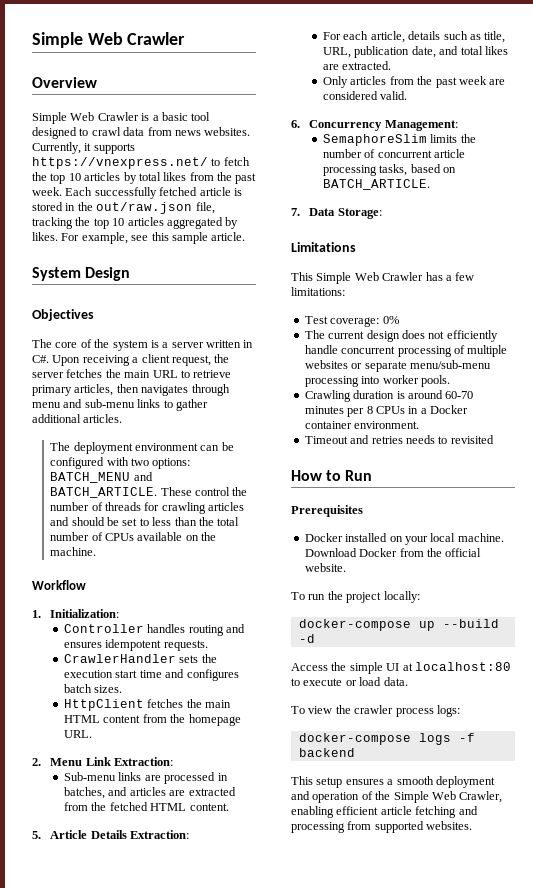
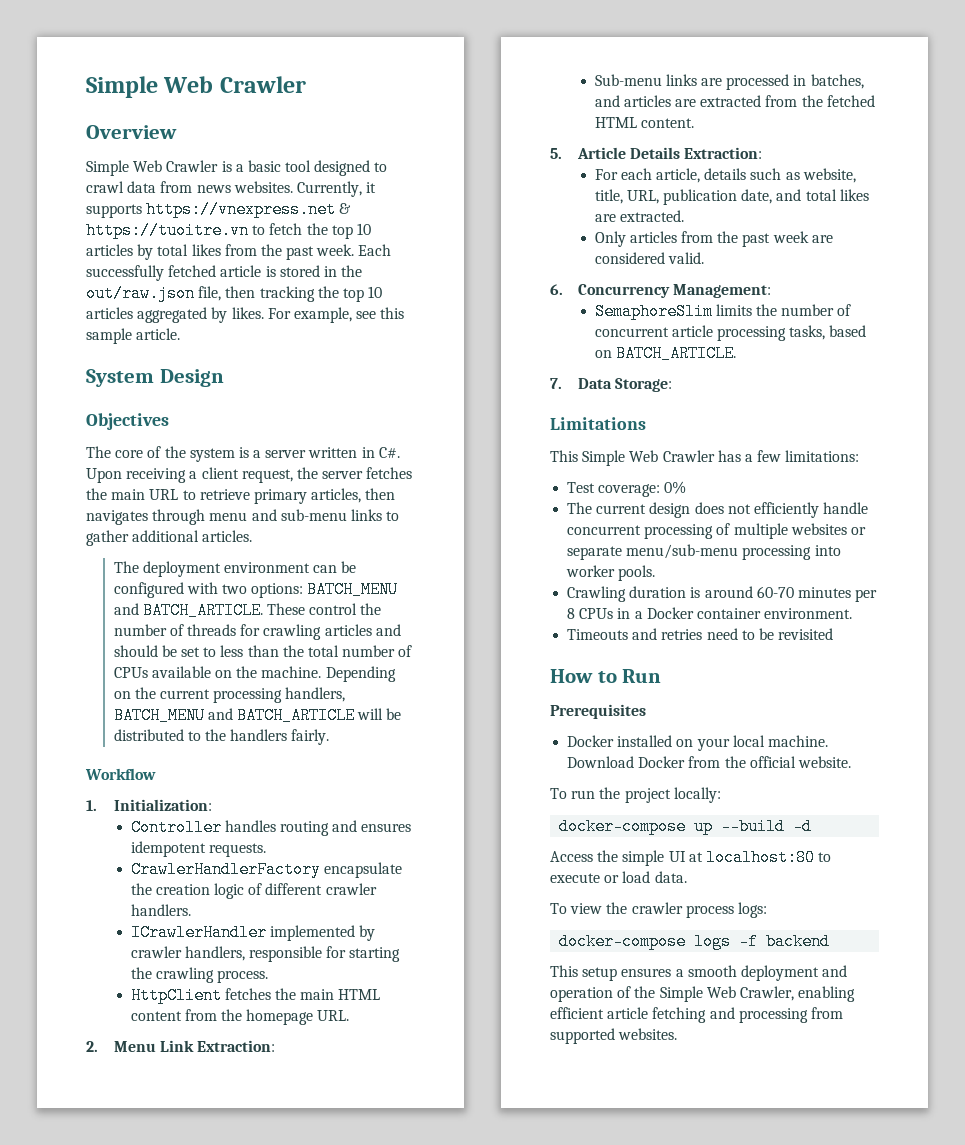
- Currently, it supports https://vnexpress.net/ to fetch the top 10 articles by total likes from the past week.
+ Currently, it supports https://vnexpress.net & https://tuoitre.vn to fetch the top 10 articles by total likes from the past week.
- Each successfully fetched article is stored in the out/raw.json file, tracking the top 10 articles aggregated by likes.
+ Each successfully fetched article is stored in the out/raw.json file, then tracking the top 10 articles aggregated by likes.
+ Depending on the current processing handlers, BATCH_MENU and BATCH_ARTICLE will be distributed to the handlers fairly.
- CrawlerHandler sets the execution start time and configures batch sizes.
+ CrawlerHandlerFactory encapsulate the creation logic of different crawler handlers.
+ ICrawlerHandler implemented by crawler handlers, responsible for starting the crawling process.
- For each article, details such as title, URL, publication date, and total likes are extracted.
+ For each article, details such as website, title, URL, publication date, and total likes are extracted.
- Timeout and retries needs to revisited
+ Timeouts and retries need to be revisited

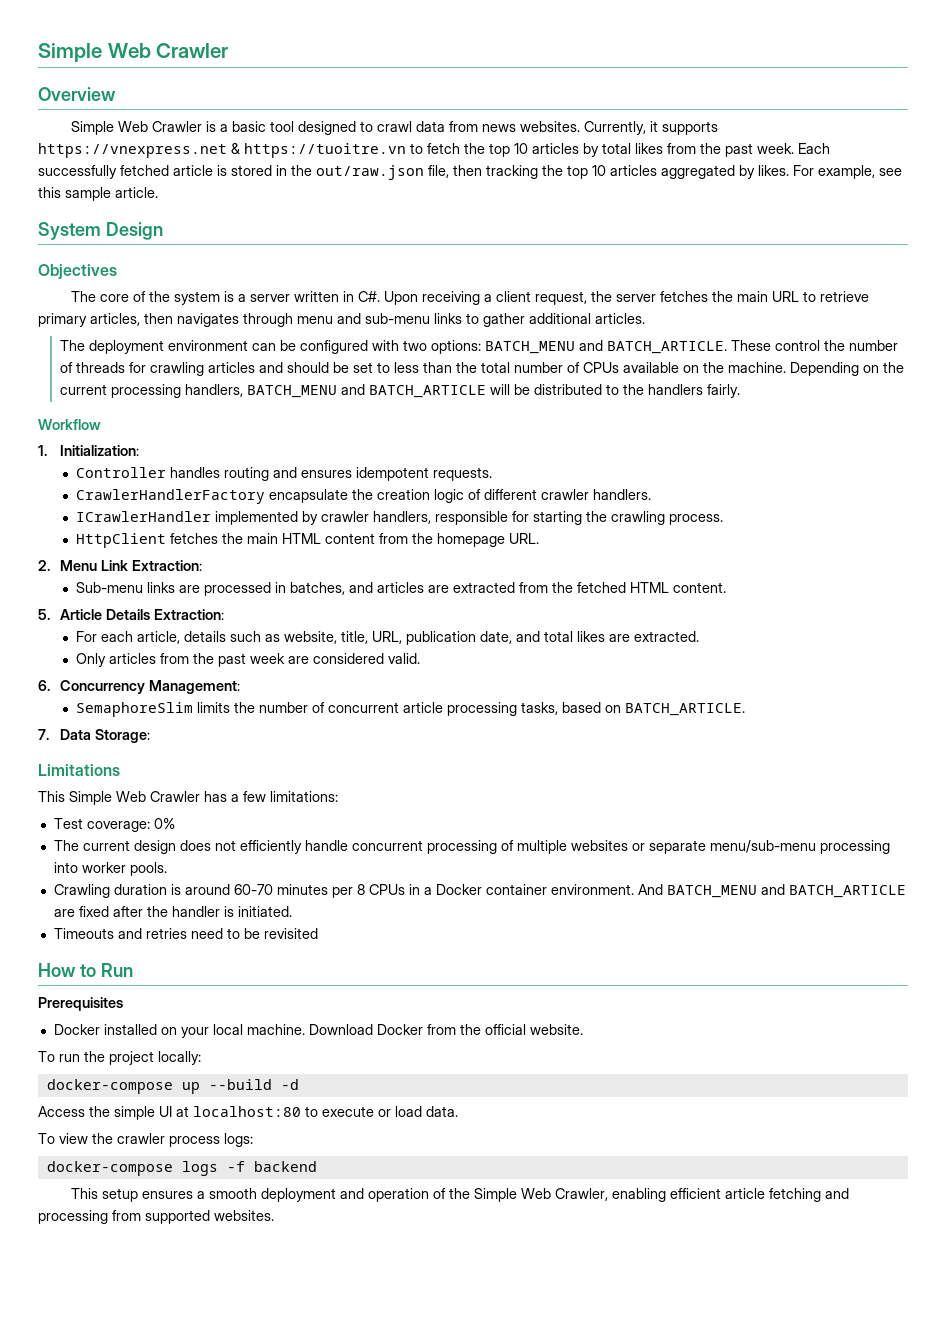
+ And BATCH_MENU and BATCH_ARTICLE are fixed after the handler is initiated.

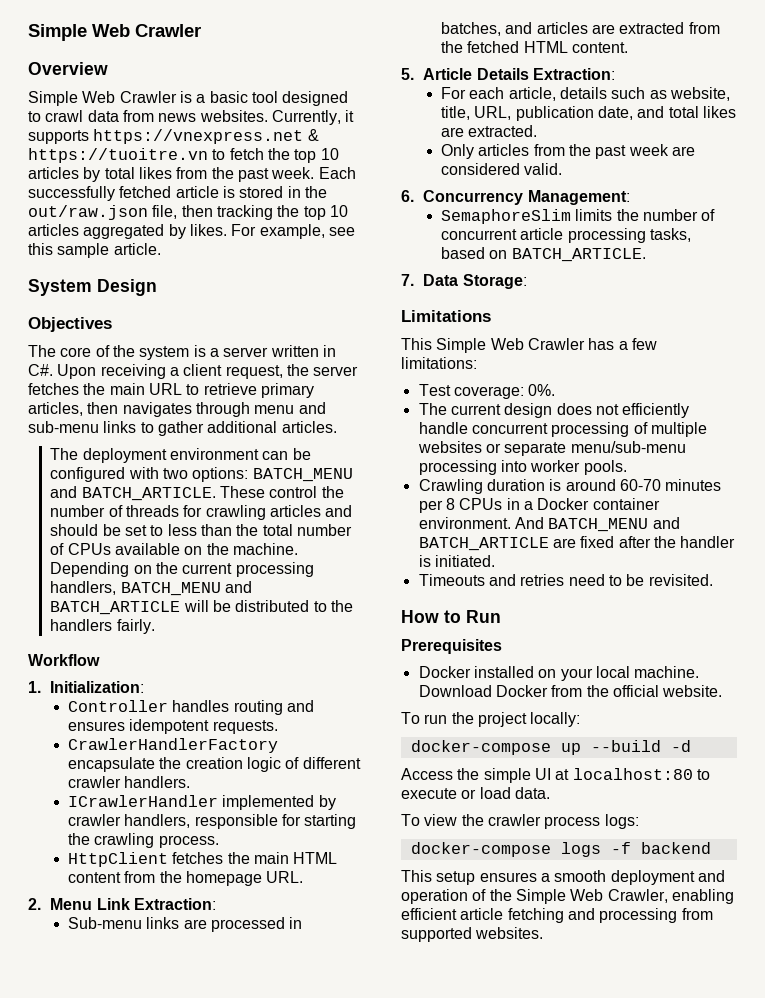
- Test coverage: 0%
+ Test coverage: 0%.
- Timeouts and retries need to be revisited
+ Timeouts and retries need to be revisited.

